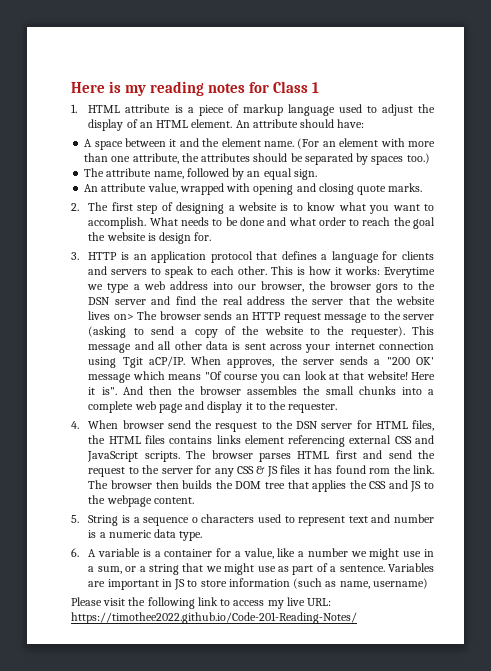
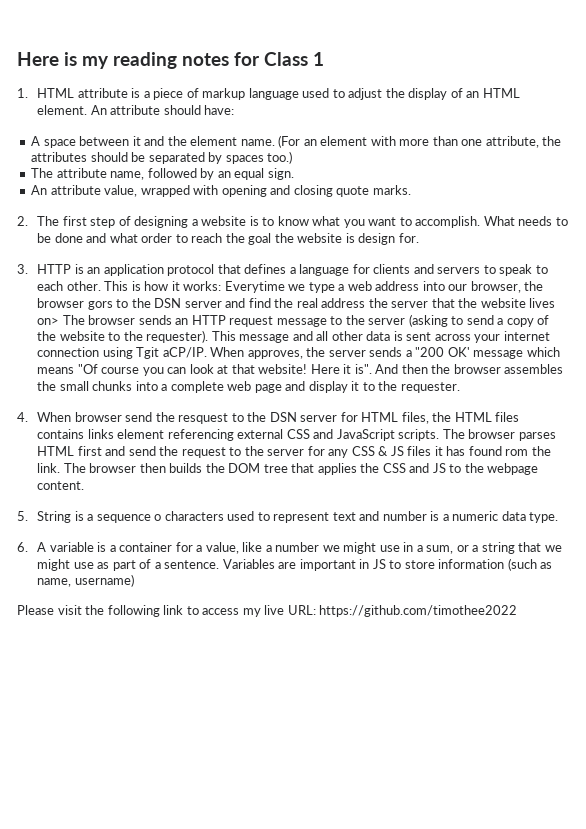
- Please visit the following link to access my live URL: https://timothee2022.github.io/Code-201-Reading-Notes/
+ Please visit the following link to access my live URL: https://github.com/timothee2022

